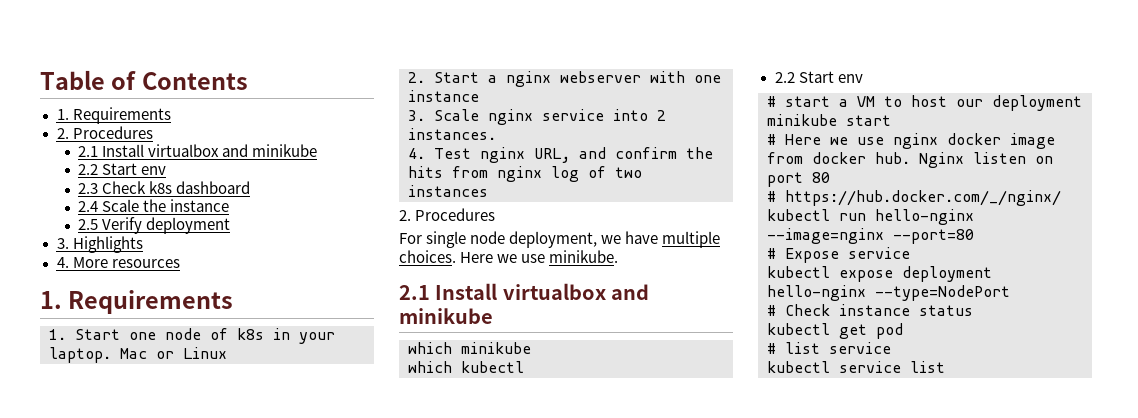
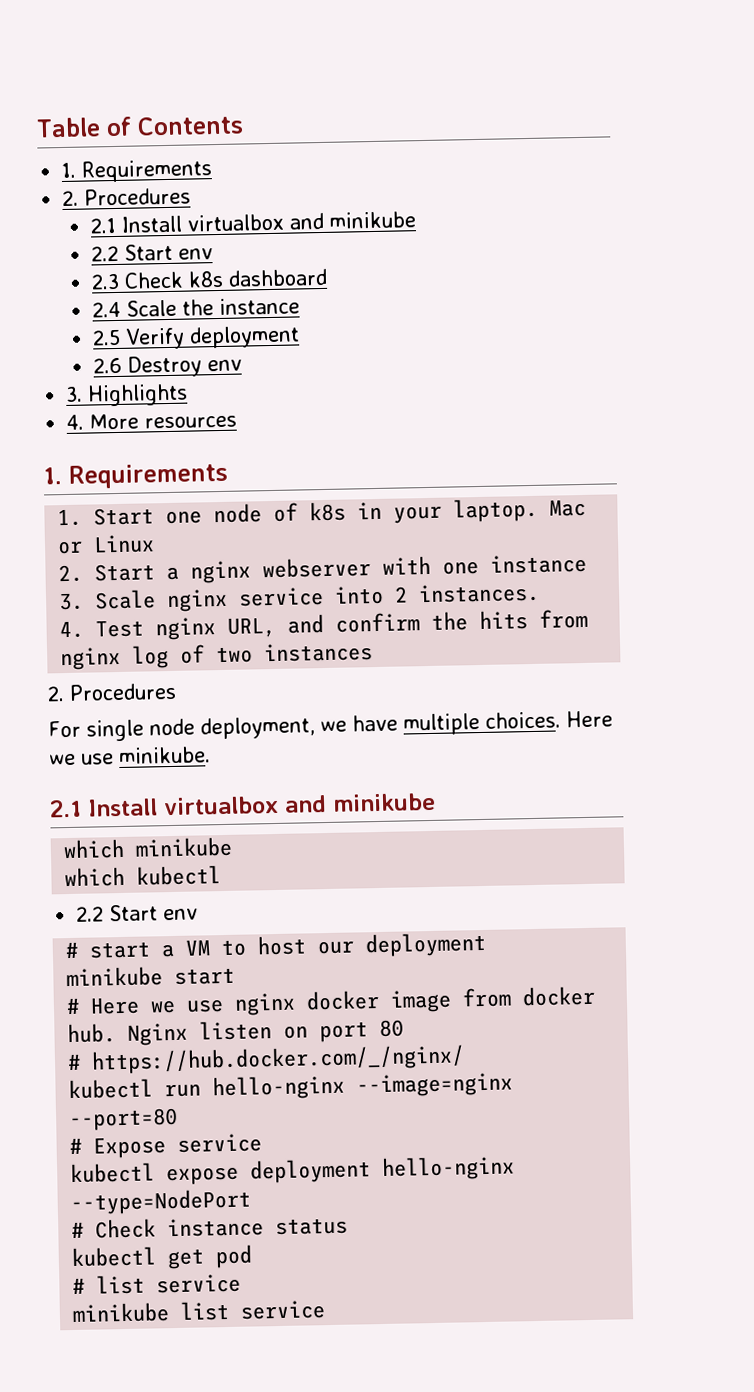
+ 2.6 Destroy env
- kubectl service list
+ minikube list service

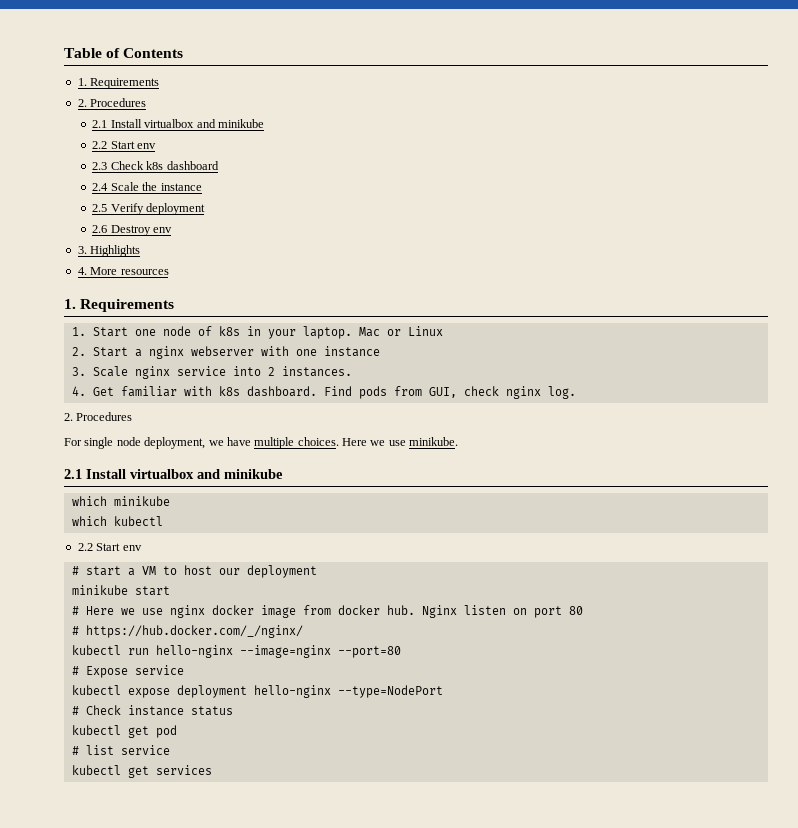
- 4. Test nginx URL, and confirm the hits from nginx log of two instances
+ 4. Get familiar with k8s dashboard. Find pods from GUI, check nginx log.
- minikube list service
+ kubectl get services

